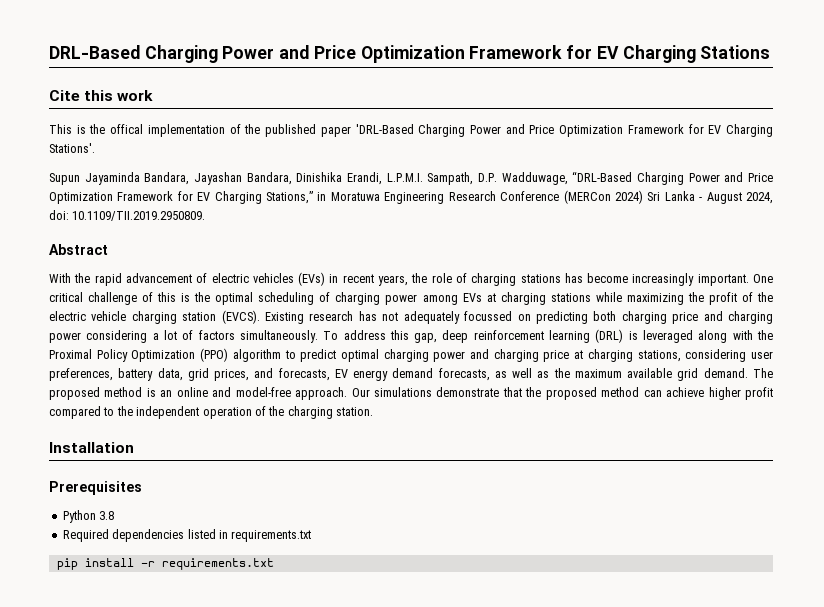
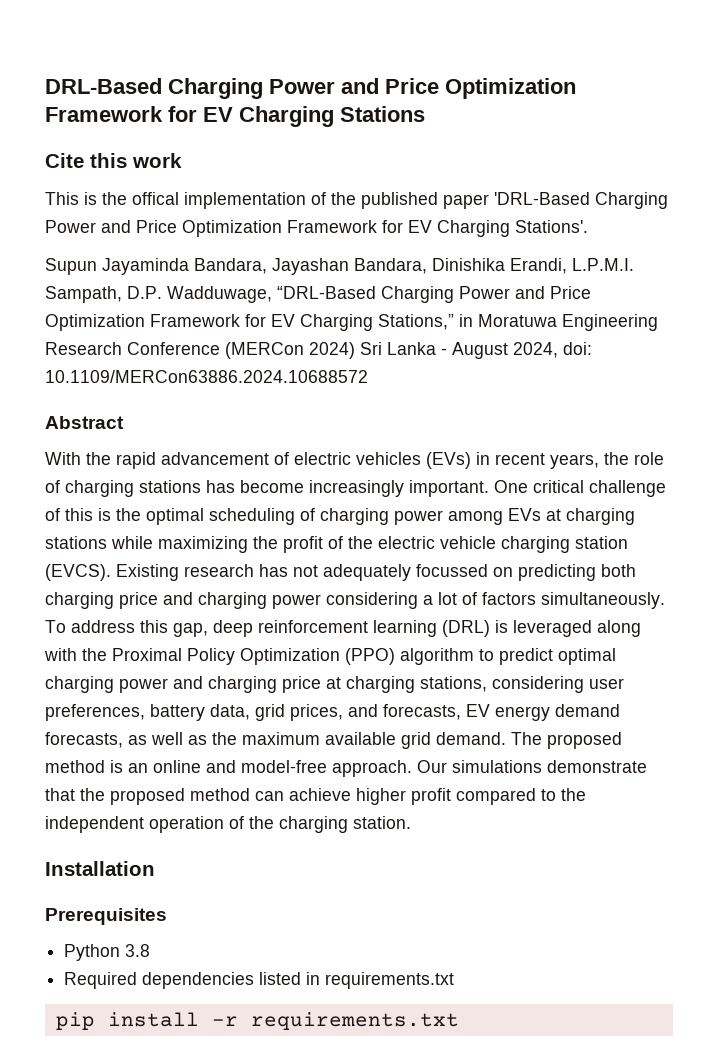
- Supun Jayaminda Bandara, Jayashan Bandara, Dinishika Erandi, L.P.M.I. Sampath, D.P. Wadduwage, “DRL-Based Charging Power and Price Optimization Framework for EV Charging Stations,” in Moratuwa Engineering Research Conference (MERCon 2024) Sri Lanka - August 2024, doi: 10.1109/TII.2019.2950809.
+ Supun Jayaminda Bandara, Jayashan Bandara, Dinishika Erandi, L.P.M.I. Sampath, D.P. Wadduwage, “DRL-Based Charging Power and Price Optimization Framework for EV Charging Stations,” in Moratuwa Engineering Research Conference (MERCon 2024) Sri Lanka - August 2024, doi: 10.1109/MERCon63886.2024.10688572

